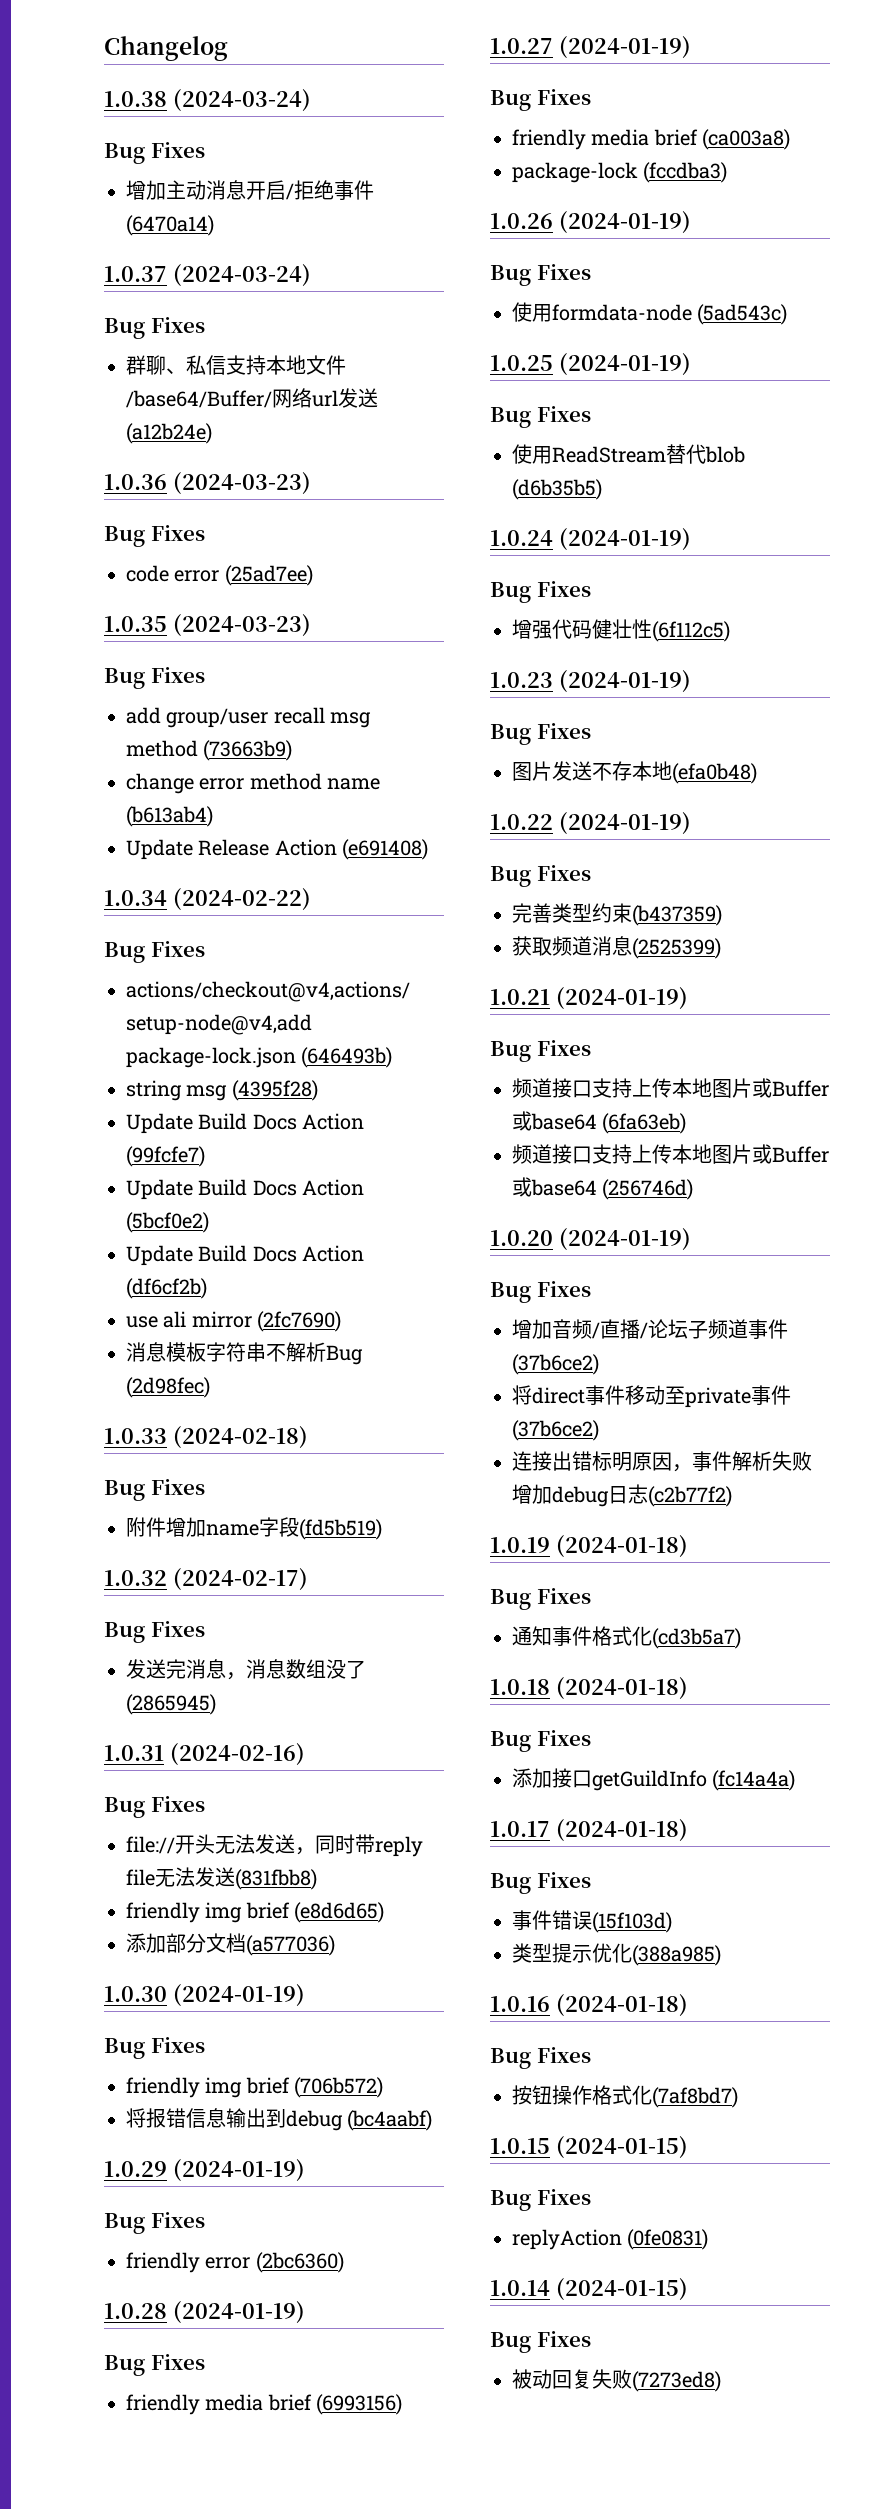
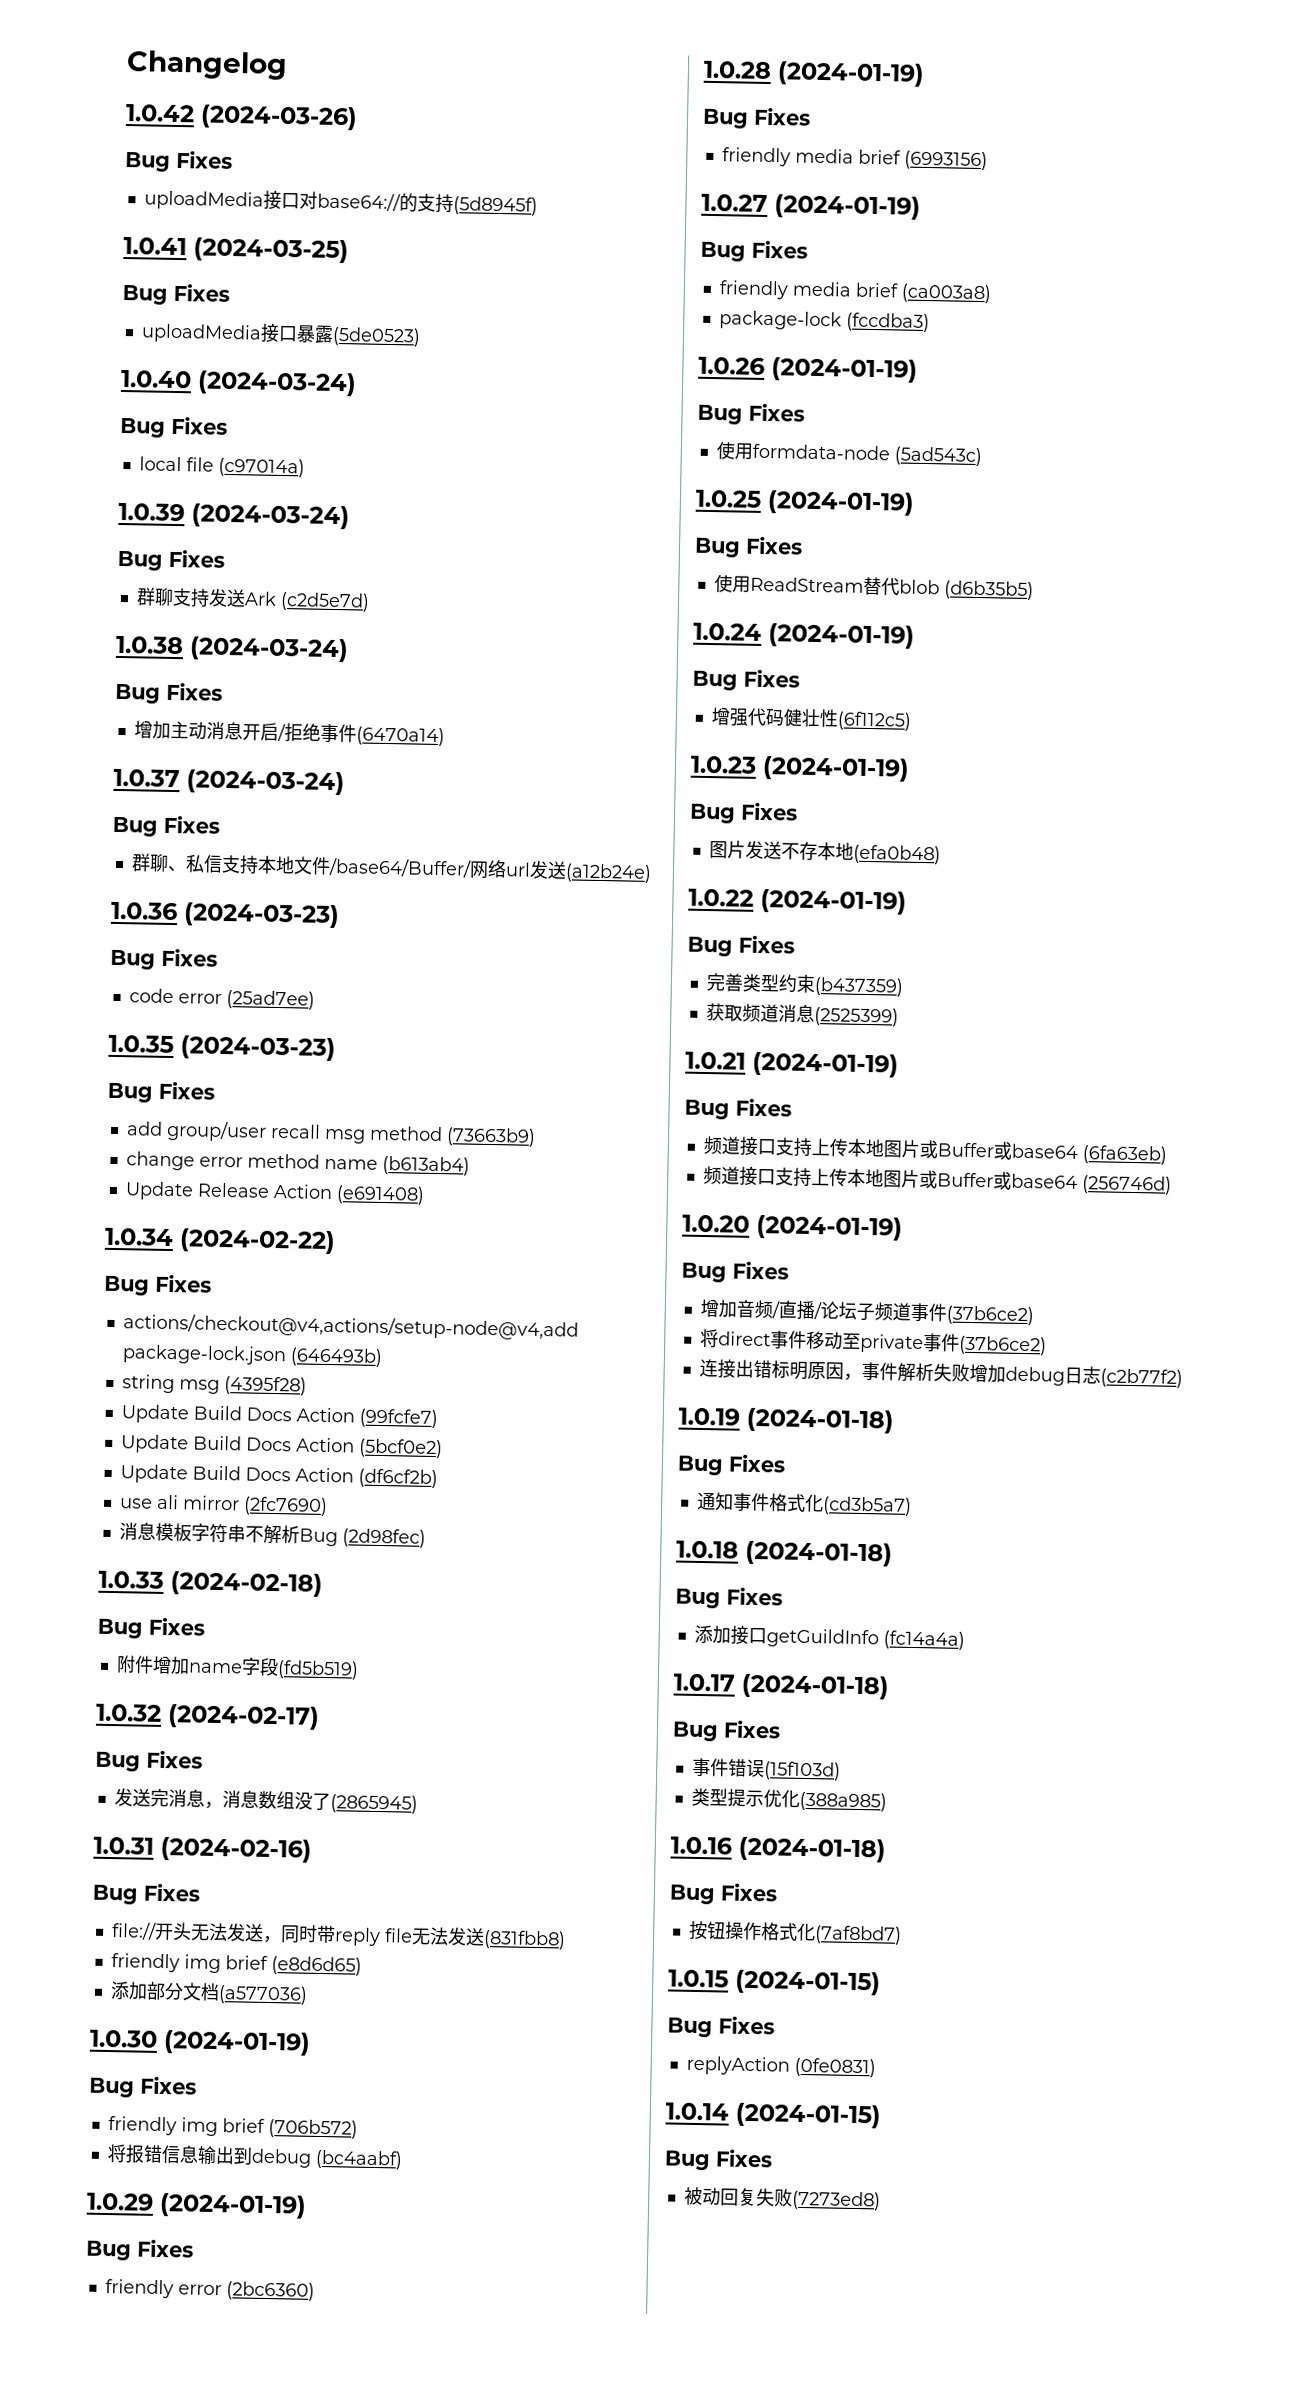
+ 1.0.42 (2024-03-26)
+ Bug Fixes
+ uploadMedia接口对base64://的支持(5d8945f)
+ 1.0.41 (2024-03-25)
+ Bug Fixes
+ uploadMedia接口暴露(5de0523)
+ 1.0.40 (2024-03-24)
+ Bug Fixes
+ local file (c97014a)
+ 1.0.39 (2024-03-24)
+ Bug Fixes
+ 群聊支持发送Ark (c2d5e7d)

